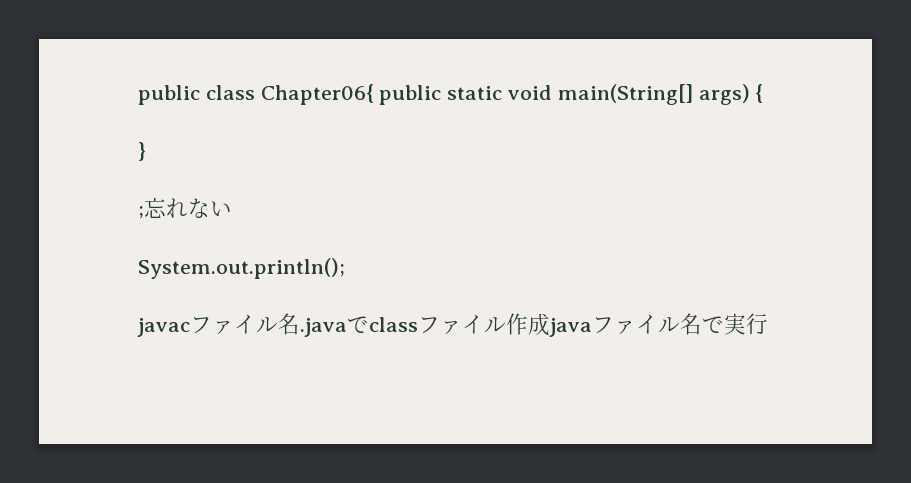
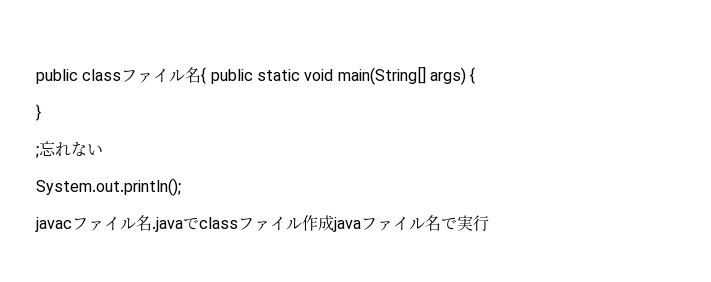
- public class Chapter06{ public static void main(String[] args) {
+ public classファイル名{ public static void main(String[] args) {

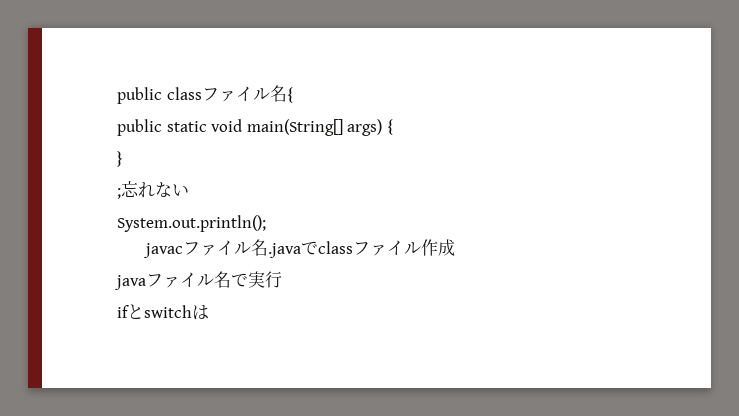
- public classファイル名{ public static void main(String[] args) {
+ public classファイル名{
+ public static void main(String[] args) {
- javacファイル名.javaでclassファイル作成javaファイル名で実行
+ javacファイル名.javaでclassファイル作成
+ javaファイル名で実行
+ ifとswitchは

